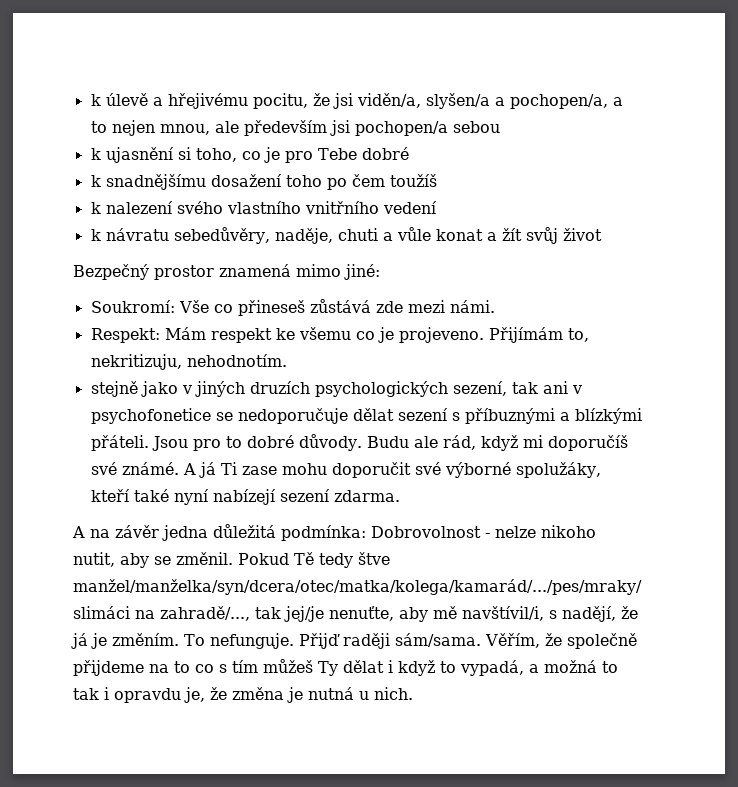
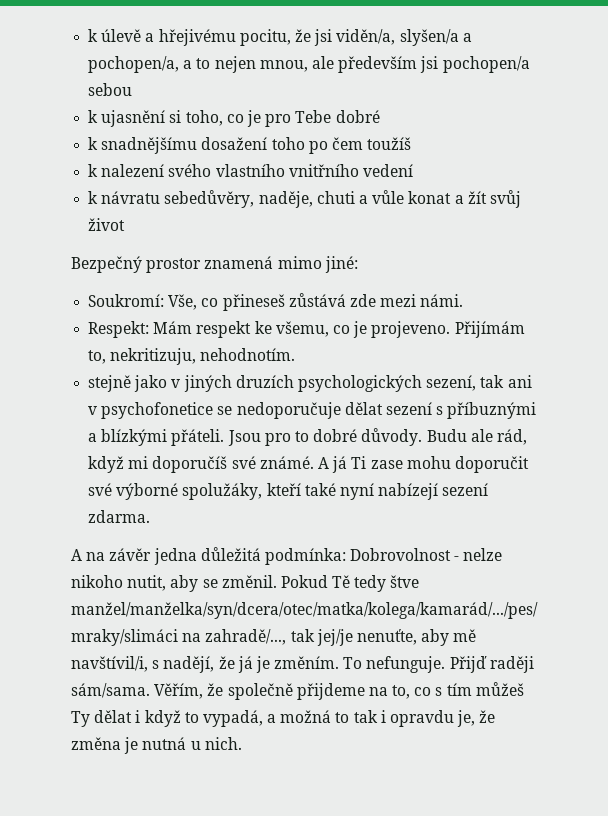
- Soukromí: Vše co přineseš zůstává zde mezi námi.
+ Soukromí: Vše, co přineseš zůstává zde mezi námi.
- Respekt: Mám respekt ke všemu co je projeveno.
+ Respekt: Mám respekt ke všemu, co je projeveno.
- Věřím, že společně přijdeme na to co s tím můžeš Ty dělat i když to vypadá, a možná to tak i opravdu je, že změna je nutná u nich.
+ Věřím, že společně přijdeme na to, co s tím můžeš Ty dělat i když to vypadá, a možná to tak i opravdu je, že změna je nutná u nich.

